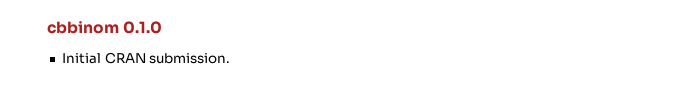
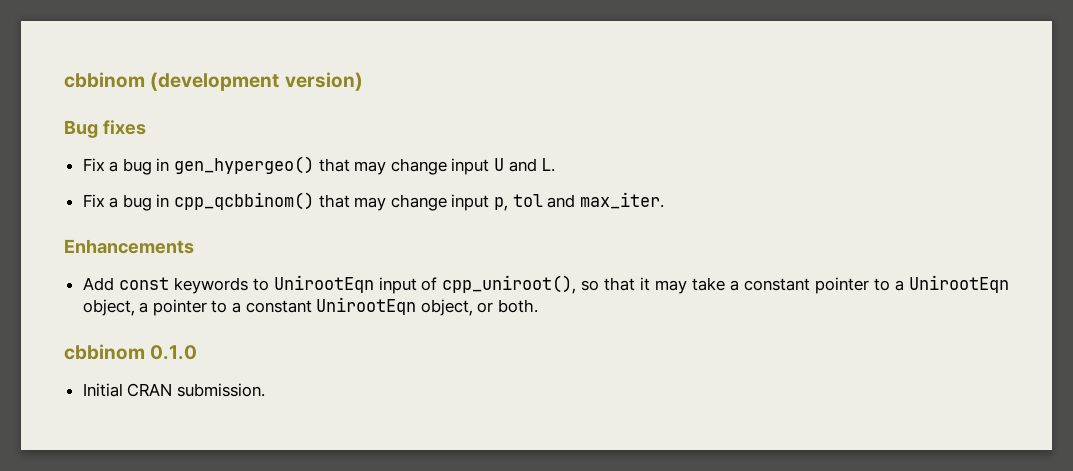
+ cbbinom (development version)
+ Bug fixes
+ Fix a bug in gen_hypergeo() that may change input U and L.
+ Fix a bug in cpp_qcbbinom() that may change input p, tol and max_iter.
+ Enhancements
+ Add const keywords to UnirootEqn input of cpp_uniroot(), so that it may take a constant pointer to a UnirootEqn object, a pointer to a constant UnirootEqn object, or both.

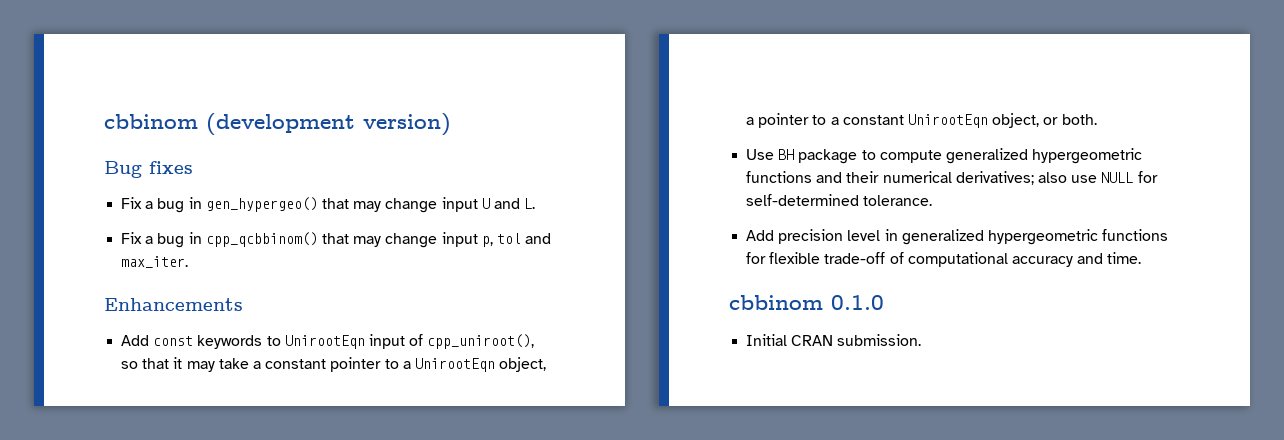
+ Use BH package to compute generalized hypergeometric functions and their numerical derivatives; also use NULL for self-determined tolerance.
+ Add precision level in generalized hypergeometric functions for flexible trade-off of computational accuracy and time.

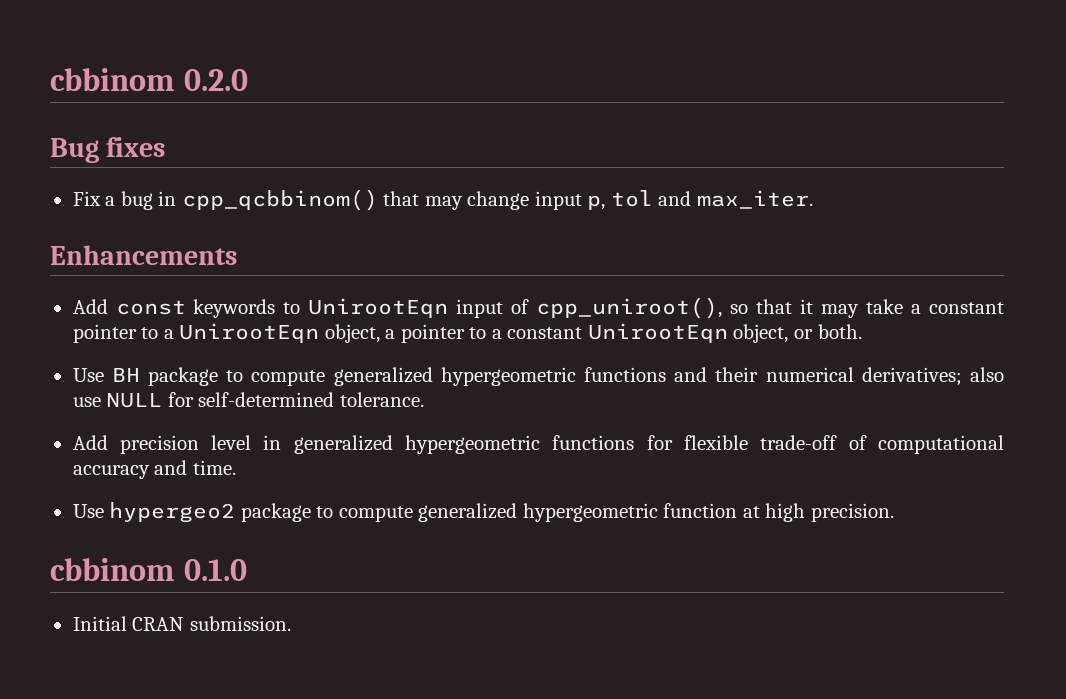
- cbbinom (development version)
+ cbbinom 0.2.0
- Fix a bug in gen_hypergeo() that may change input U and L.
+ Use hypergeo2 package to compute generalized hypergeometric function at high precision.

